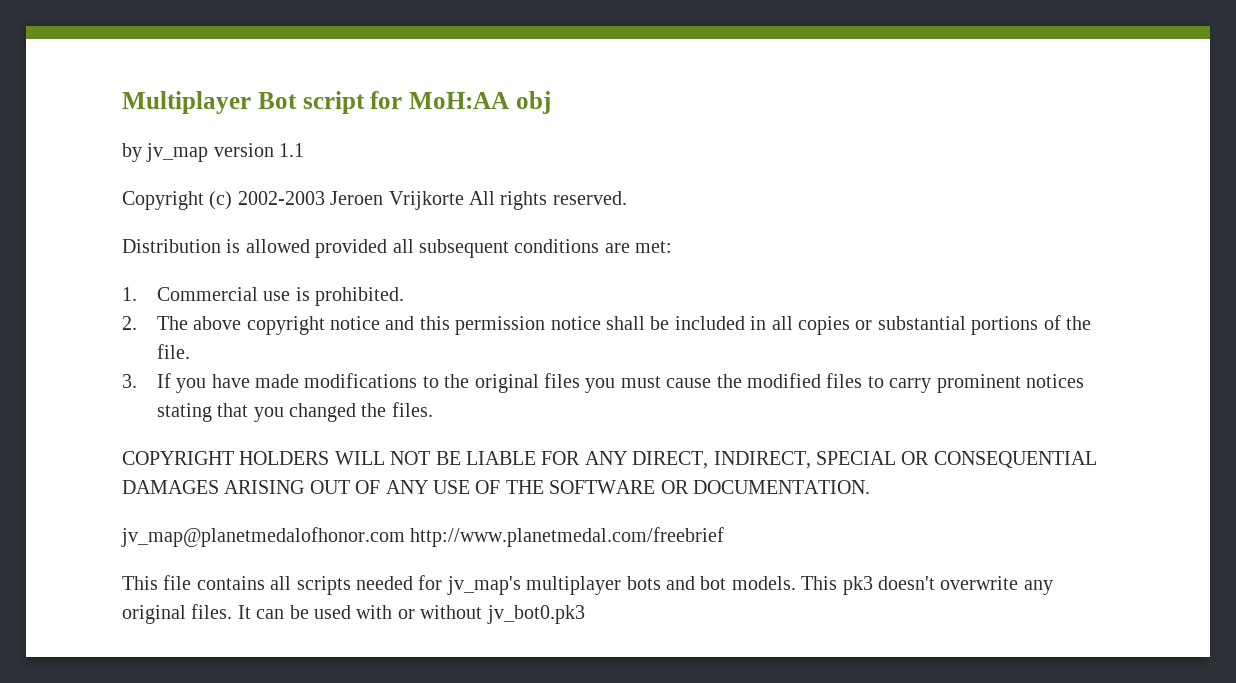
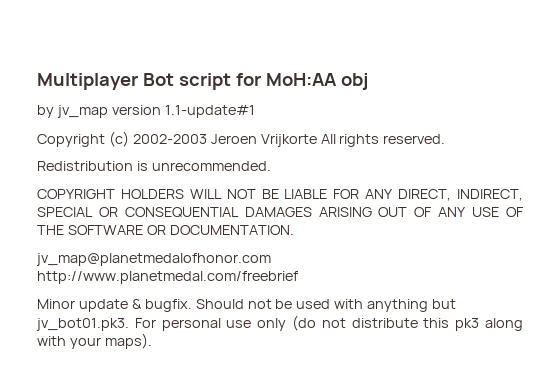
- by jv_map version 1.1
+ by jv_map version 1.1-update#1
- Distribution is allowed provided all subsequent conditions are met:
- 1. Commercial use is prohibited.
- 2. The above copyright notice and this permission notice shall be included in all copies or substantial portions of the file.
- 3. If you have made modifications to the original files you must cause the modified files to carry prominent notices stating that you changed the files.
+ Redistribution is unrecommended.
- This file contains all scripts needed for jv_map's multiplayer bots and bot models. This pk3 doesn't overwrite any original files. It can be used with or without jv_bot0.pk3
+ Minor update & bugfix. Should not be used with anything but jv_bot01.pk3. For personal use only (do not distribute this pk3 along with your maps).

